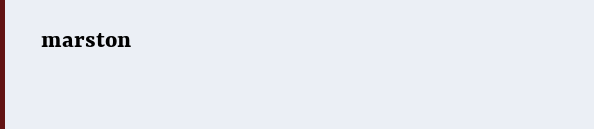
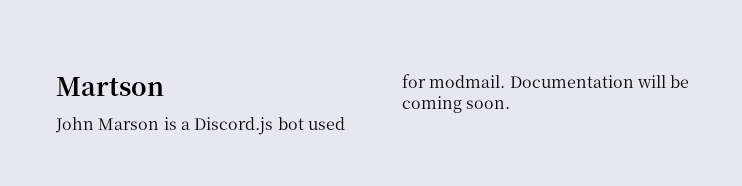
- marston
+ Martson
+ John Marson is a Discord.js bot used for modmail. Documentation will be coming soon.

